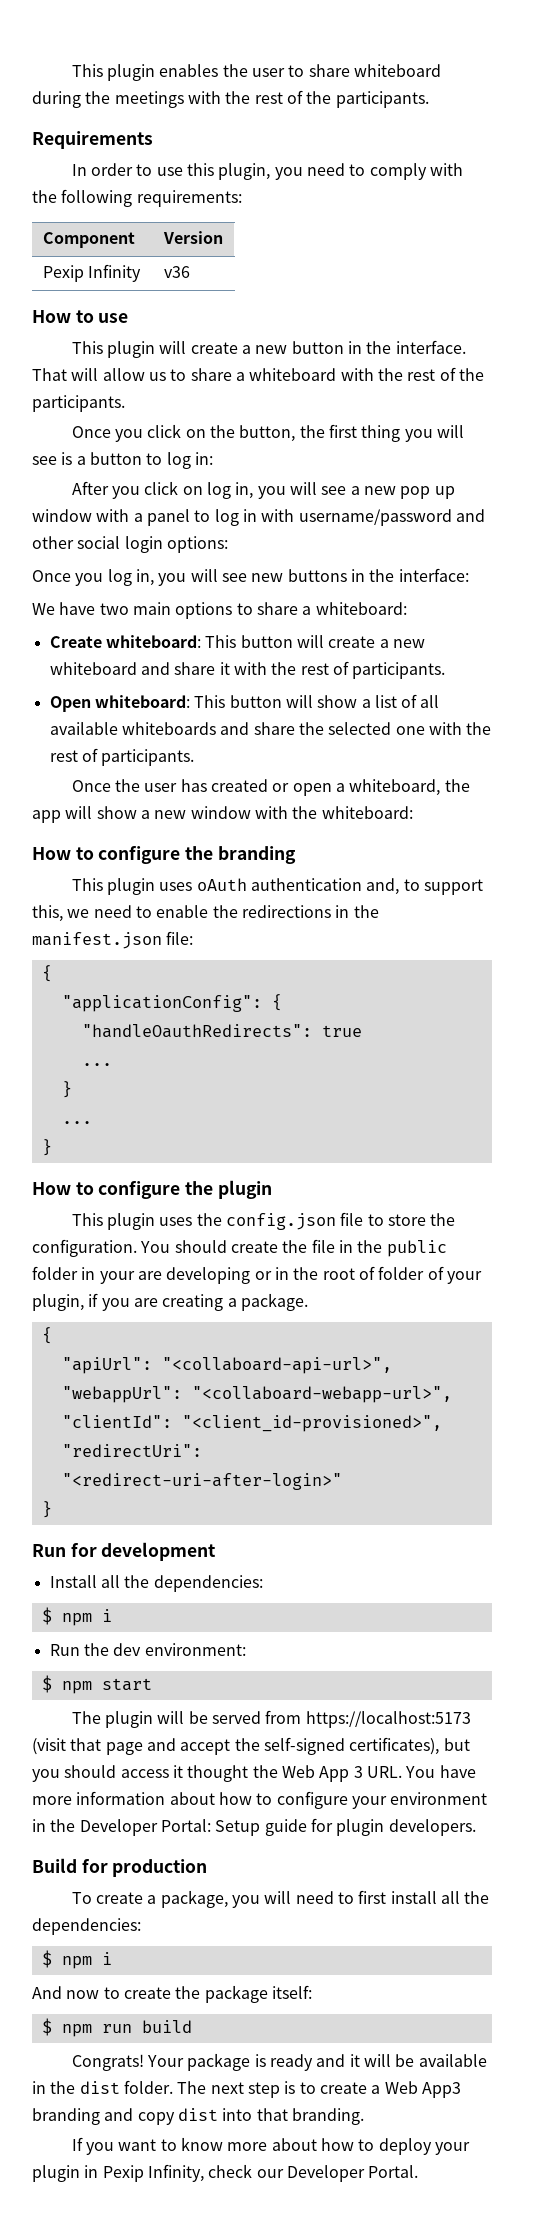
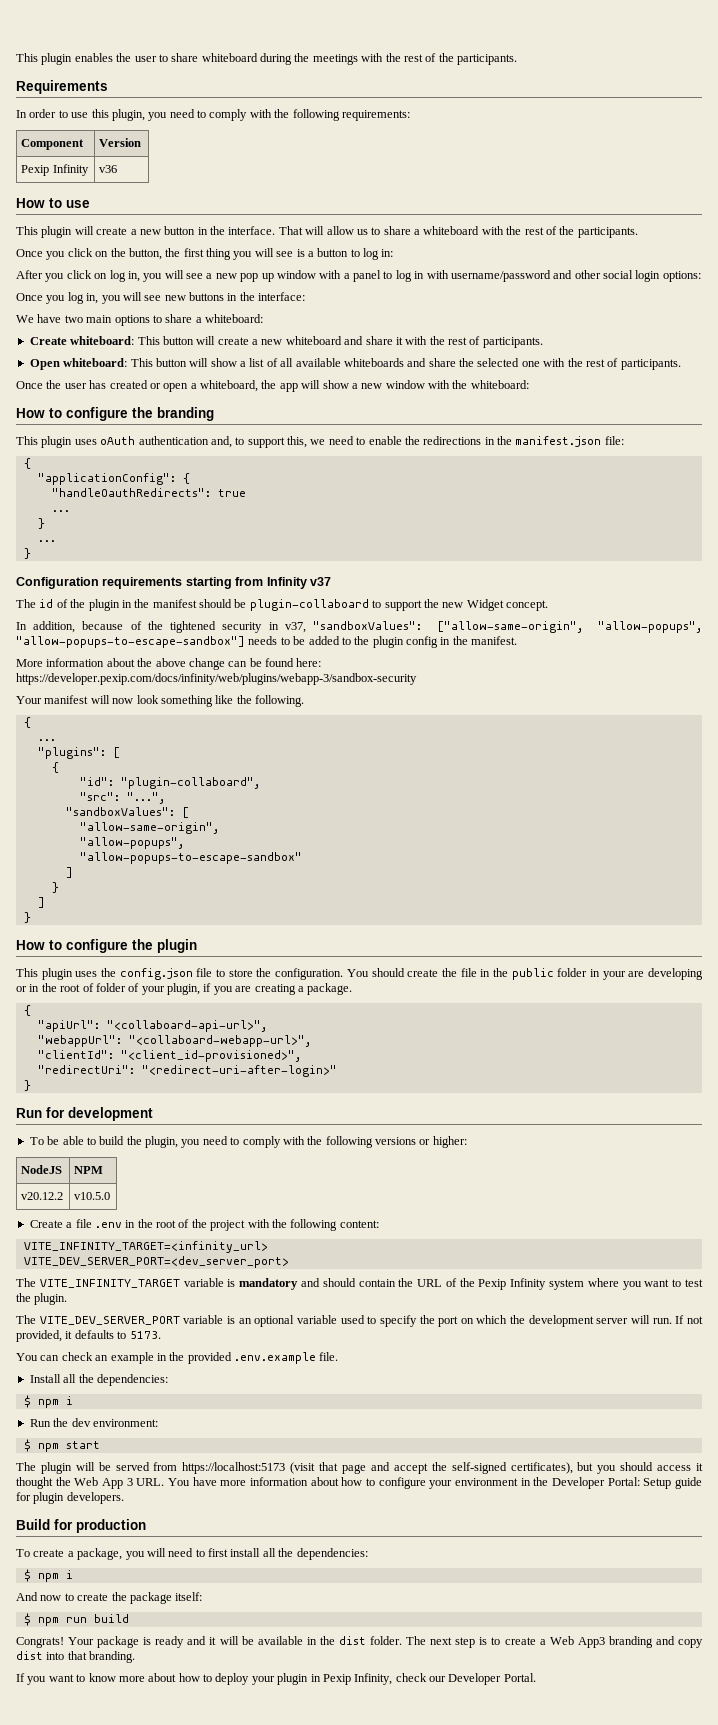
+ Configuration requirements starting from Infinity v37
+ The id of the plugin in the manifest should be plugin-collaboard to support the new Widget concept.
+ In addition, because of the tightened security in v37, "sandboxValues": ["allow-same-origin", "allow-popups", "allow-popups-to-escape-sandbox"] needs to be added to the plugin config in the manifest.
+ More information about the above change can be found here: https://developer.pexip.com/docs/infinity/web/plugins/webapp-3/sandbox-security
+ Your manifest will now look something like the following.
+ {
+ ...
+ "plugins": [
+ {
+ "id": "plugin-collaboard",
+ "src": "...",
+ "sandboxValues": [
+ "allow-same-origin",
+ "allow-popups",
+ "allow-popups-to-escape-sandbox"
+ ]
+ }
+ ]
+ }
+ To be able to build the plugin, you need to comply with the following versions or higher:
+ NodeJS | NPM
+ v20.12.2 | v10.5.0
+ Create a file .env in the root of the project with the following content:
+ VITE_INFINITY_TARGET=<infinity_url>
+ VITE_DEV_SERVER_PORT=<dev_server_port>
+ The VITE_INFINITY_TARGET variable is mandatory and should contain the URL of the Pexip Infinity system where you want to test the plugin.
+ The VITE_DEV_SERVER_PORT variable is an optional variable used to specify the port on which the development server will run. If not provided, it defaults to 5173.
+ You can check an example in the provided .env.example file.

